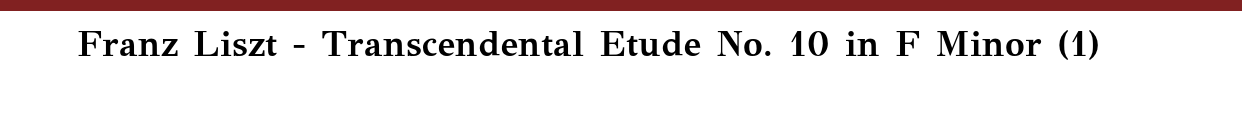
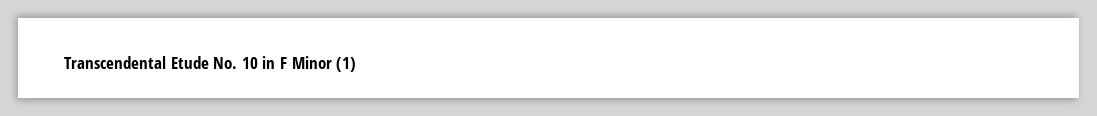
- Franz Liszt - Transcendental Etude No. 10 in F Minor (1)
+ Transcendental Etude No. 10 in F Minor (1)

